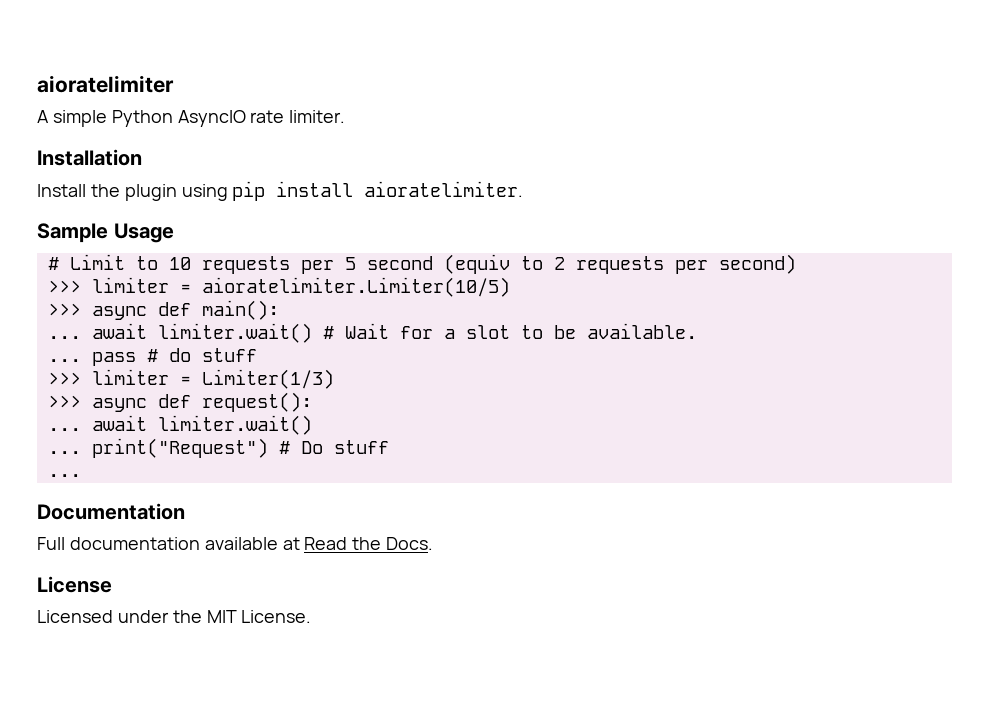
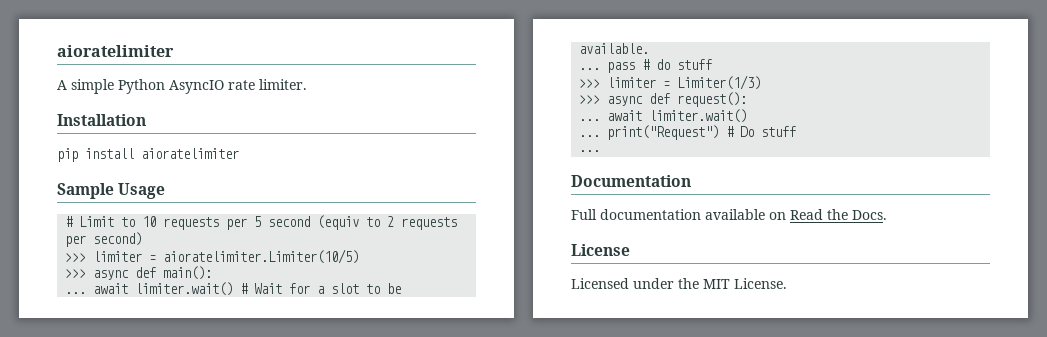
- Install the plugin using pip install aioratelimiter.
+ pip install aioratelimiter
- Full documentation available at Read the Docs.
+ Full documentation available on Read the Docs.

